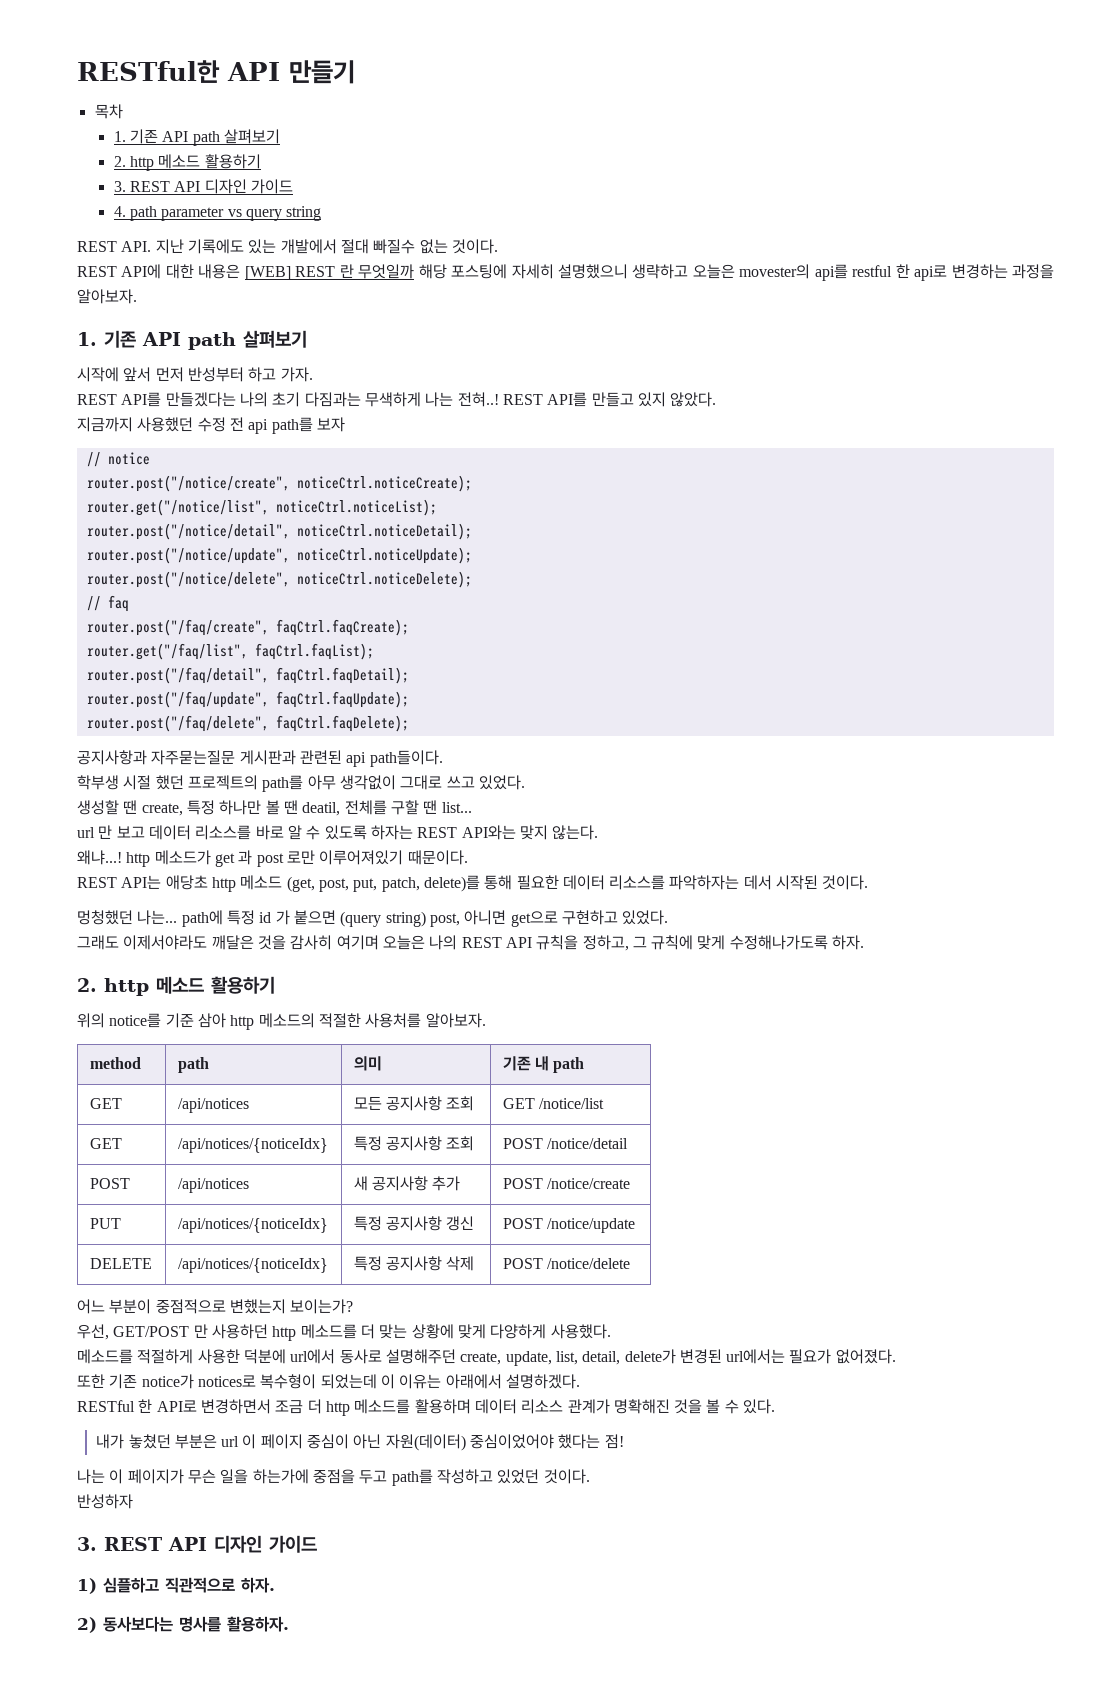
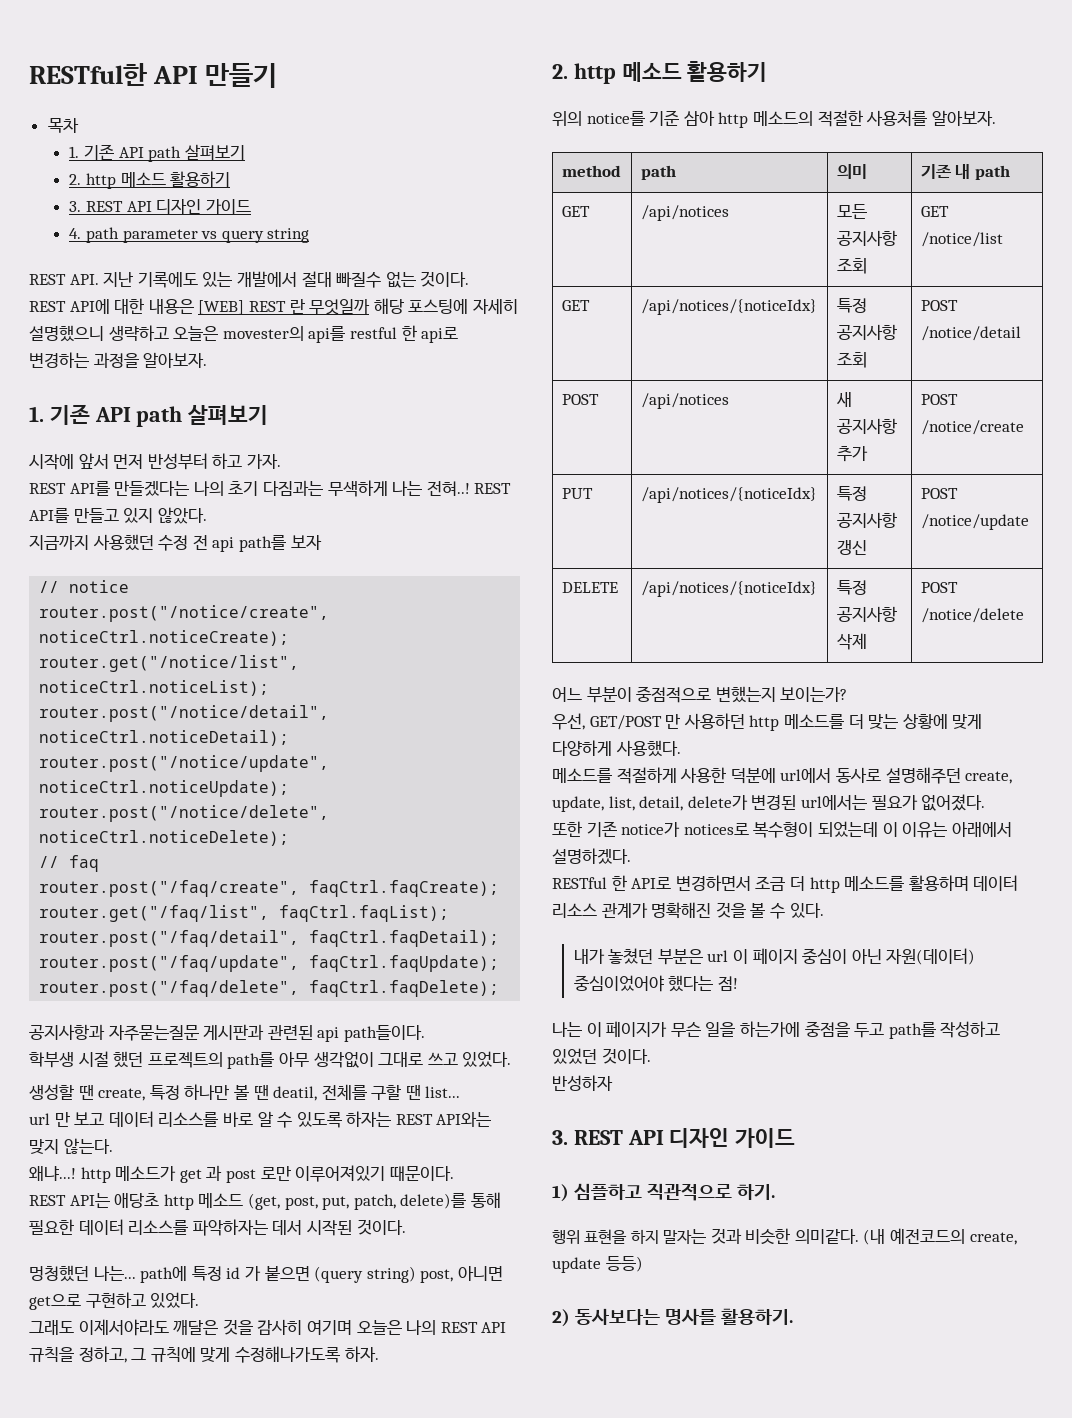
- 1) 심플하고 직관적으로 하자.
+ 1) 심플하고 직관적으로 하기.
+ 행위 표현을 하지 말자는 것과 비슷한 의미같다. (내 예전코드의 create, update 등등)
- 2) 동사보다는 명사를 활용하자.
+ 2) 동사보다는 명사를 활용하기.

